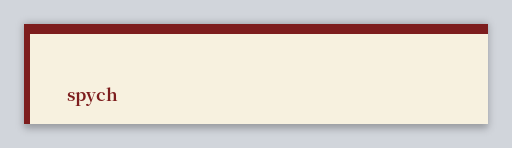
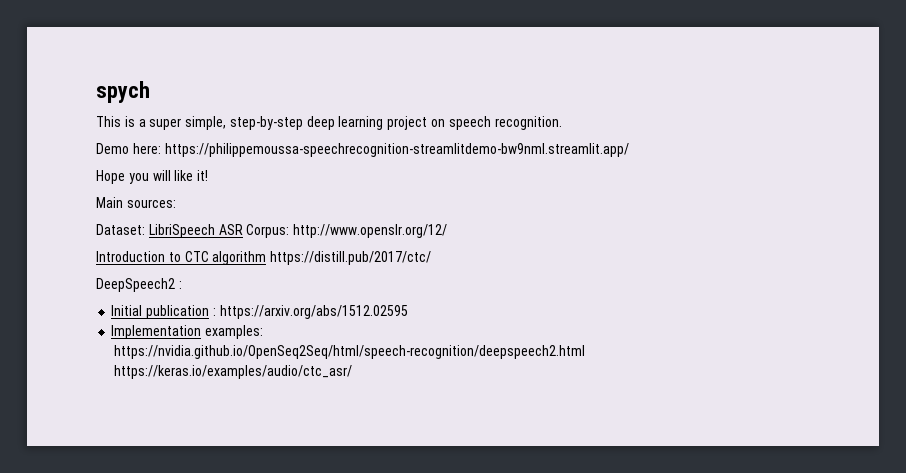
+ This is a super simple, step-by-step deep learning project on speech recognition.
+ Demo here: https://philippemoussa-speechrecognition-streamlitdemo-bw9nml.streamlit.app/
+ Hope you will like it!
+ Main sources:
+ Dataset: LibriSpeech ASR Corpus: http://www.openslr.org/12/
+ Introduction to CTC algorithm https://distill.pub/2017/ctc/
+ DeepSpeech2 :
+ Initial publication : https://arxiv.org/abs/1512.02595
+ Implementation examples:
+ https://nvidia.github.io/OpenSeq2Seq/html/speech-recognition/deepspeech2.html https://keras.io/examples/audio/ctc_asr/

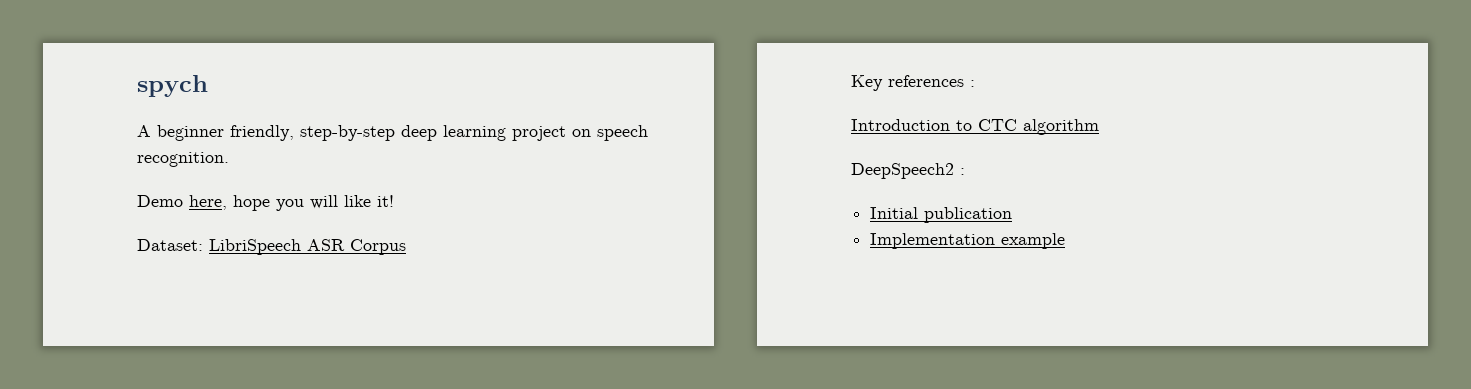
- This is a super simple, step-by-step deep learning project on speech recognition.
+ A beginner friendly, step-by-step deep learning project on speech recognition.
- Demo here: https://philippemoussa-speechrecognition-streamlitdemo-bw9nml.streamlit.app/
- Hope you will like it!
+ Demo here, hope you will like it!
- Main sources:
- Dataset: LibriSpeech ASR Corpus: http://www.openslr.org/12/
+ Dataset: LibriSpeech ASR Corpus
+ Key references :
- Introduction to CTC algorithm https://distill.pub/2017/ctc/
+ Introduction to CTC algorithm
- Initial publication : https://arxiv.org/abs/1512.02595
+ Initial publication
- Implementation examples:
- https://nvidia.github.io/OpenSeq2Seq/html/speech-recognition/deepspeech2.html https://keras.io/examples/audio/ctc_asr/
+ Implementation example

